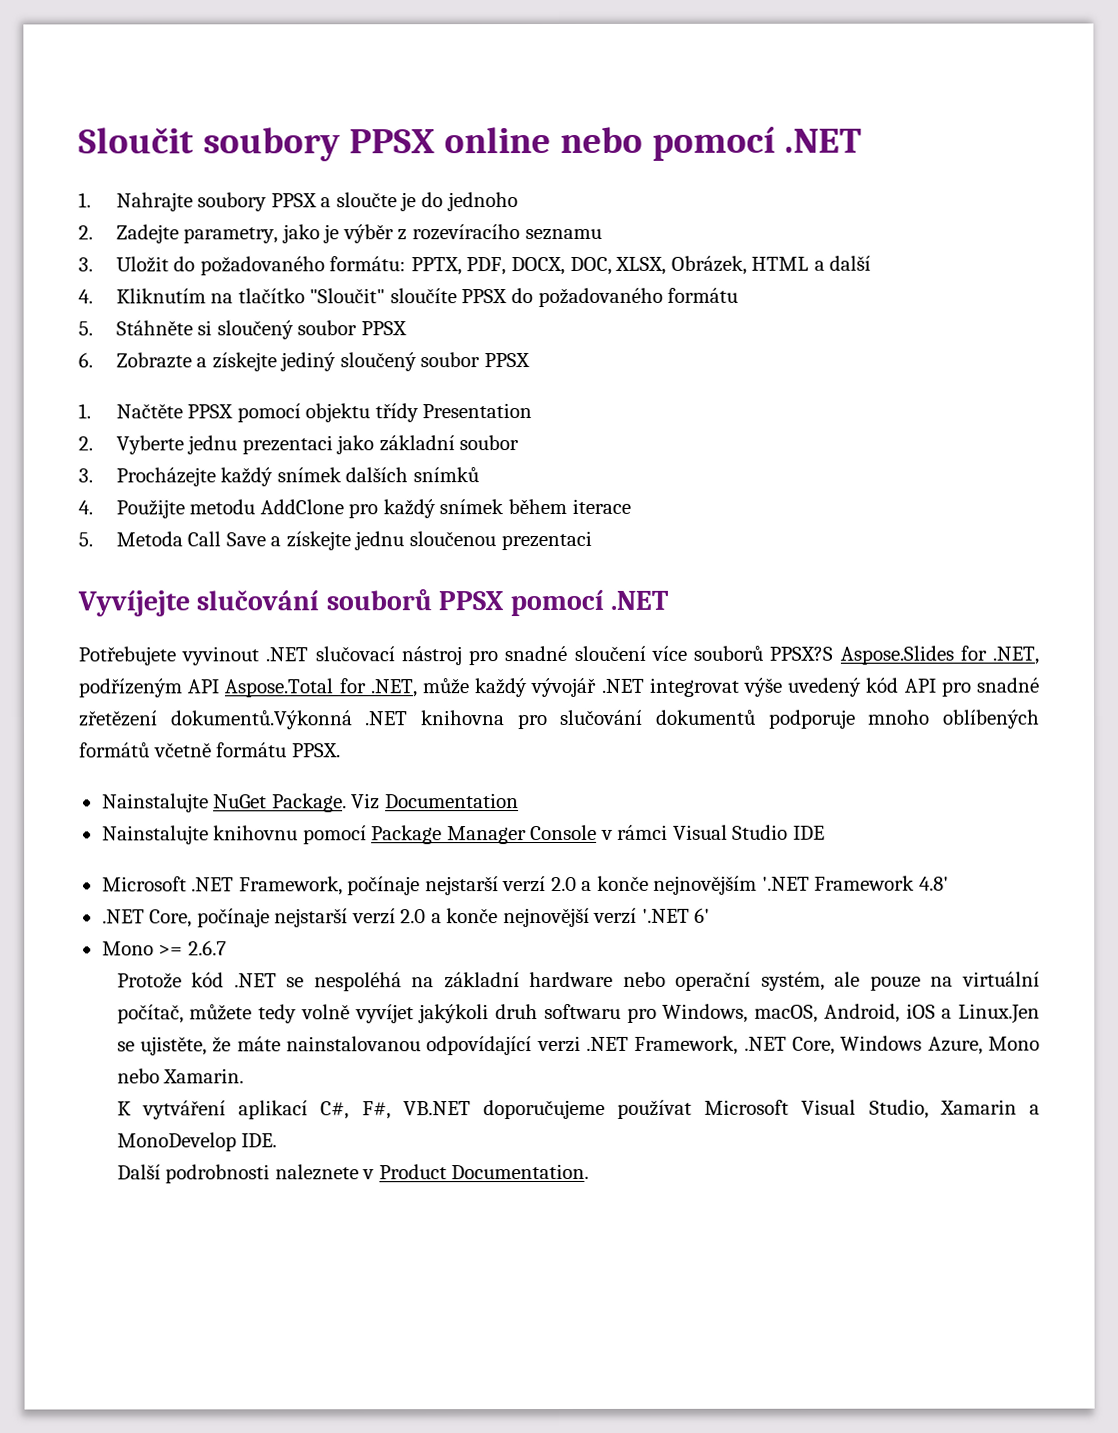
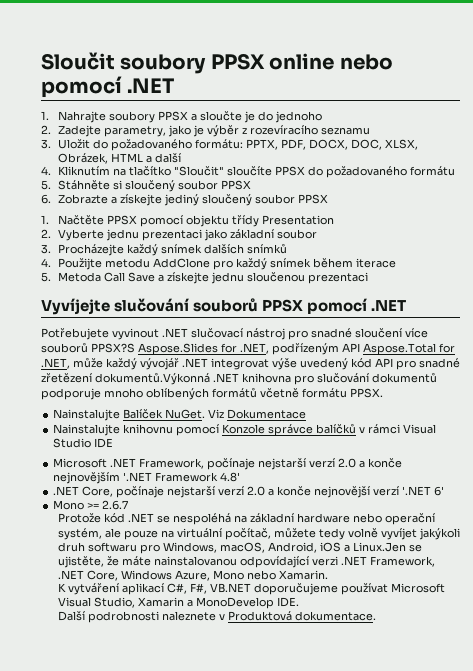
- Nainstalujte NuGet Package. Viz Documentation
+ Nainstalujte Balíček NuGet. Viz Dokumentace
- Nainstalujte knihovnu pomocí Package Manager Console v rámci Visual Studio IDE
+ Nainstalujte knihovnu pomocí Konzole správce balíčků v rámci Visual Studio IDE
- Další podrobnosti naleznete v Product Documentation.
+ Další podrobnosti naleznete v Produktová dokumentace.

